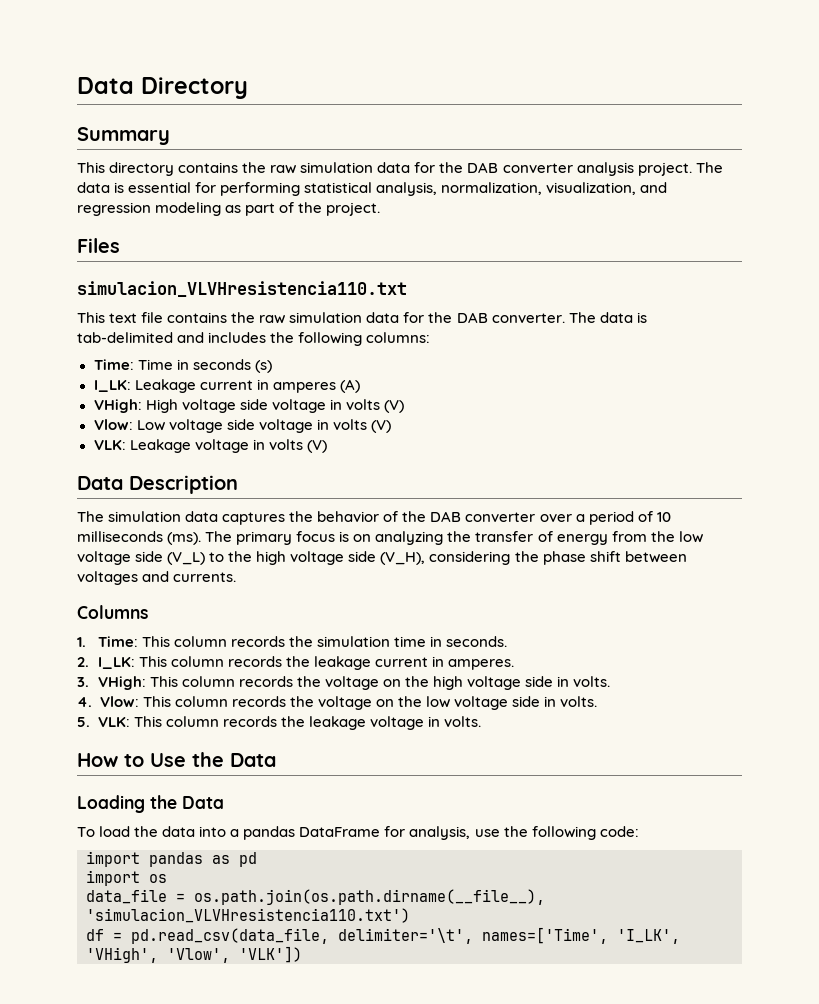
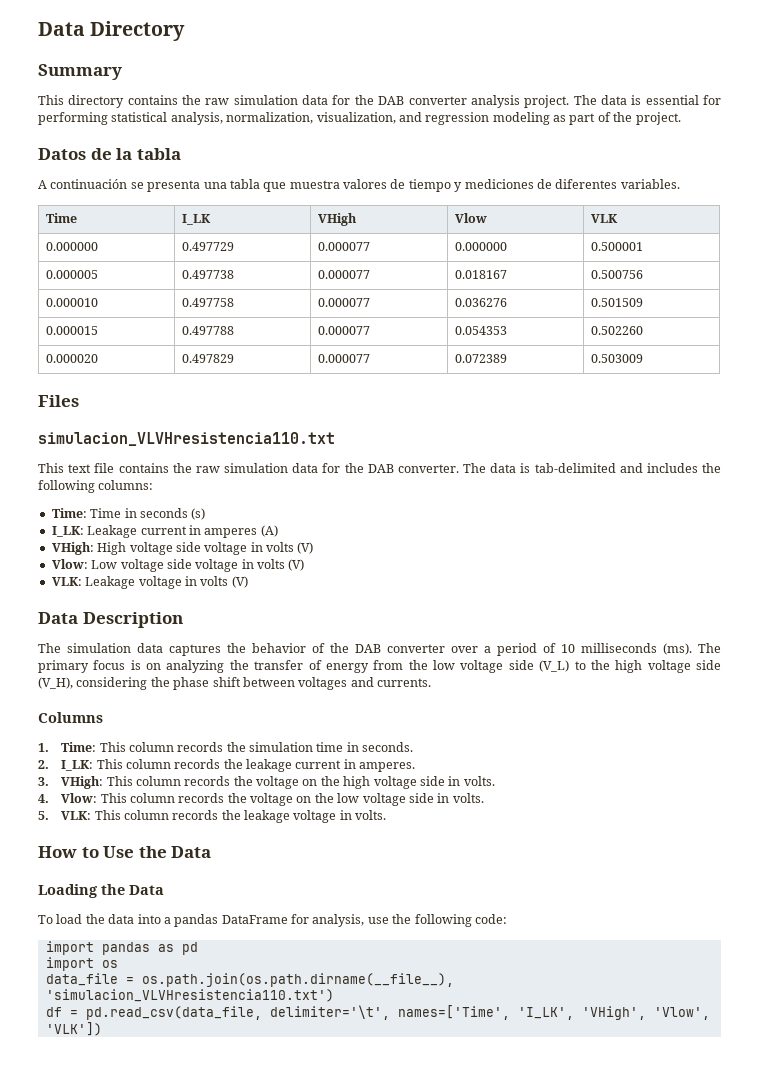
+ Datos de la tabla
+ A continuación se presenta una tabla que muestra valores de tiempo y mediciones de diferentes variables.
+ Time | I_LK | VHigh | Vlow | VLK
+ 0.000000 | 0.497729 | 0.000077 | 0.000000 | 0.500001
+ 0.000005 | 0.497738 | 0.000077 | 0.018167 | 0.500756
+ 0.000010 | 0.497758 | 0.000077 | 0.036276 | 0.501509
+ 0.000015 | 0.497788 | 0.000077 | 0.054353 | 0.502260
+ 0.000020 | 0.497829 | 0.000077 | 0.072389 | 0.503009

